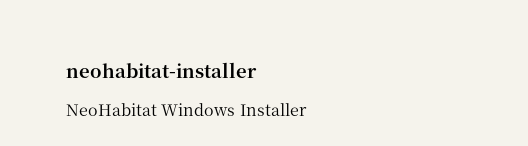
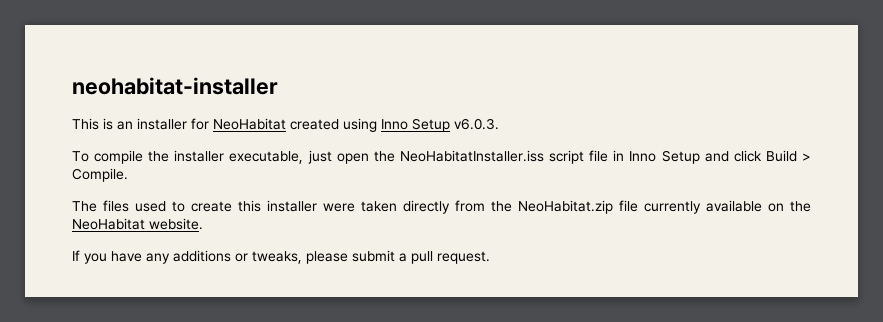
- NeoHabitat Windows Installer
+ This is an installer for NeoHabitat created using Inno Setup v6.0.3.
+ To compile the installer executable, just open the NeoHabitatInstaller.iss script file in Inno Setup and click Build > Compile.
+ The files used to create this installer were taken directly from the NeoHabitat.zip file currently available on the NeoHabitat website.
+ If you have any additions or tweaks, please submit a pull request.

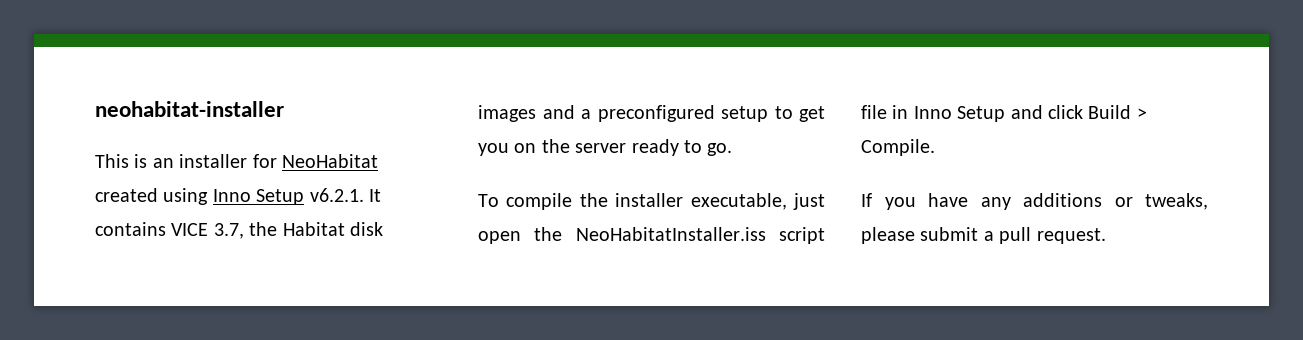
- This is an installer for NeoHabitat created using Inno Setup v6.0.3.
+ This is an installer for NeoHabitat created using Inno Setup v6.2.1. It contains VICE 3.7, the Habitat disk images and a preconfigured setup to get you on the server ready to go.
- The files used to create this installer were taken directly from the NeoHabitat.zip file currently available on the NeoHabitat website.

